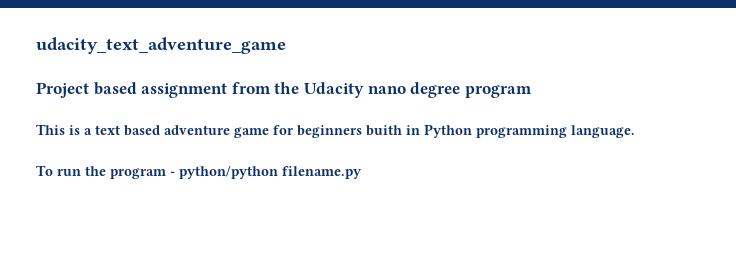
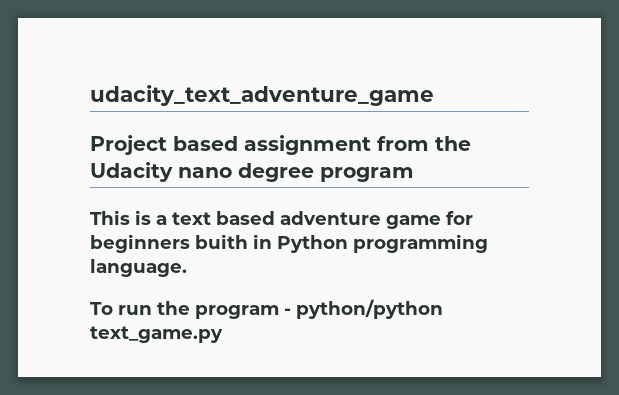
- To run the program - python/python filename.py
+ To run the program - python/python text_game.py

